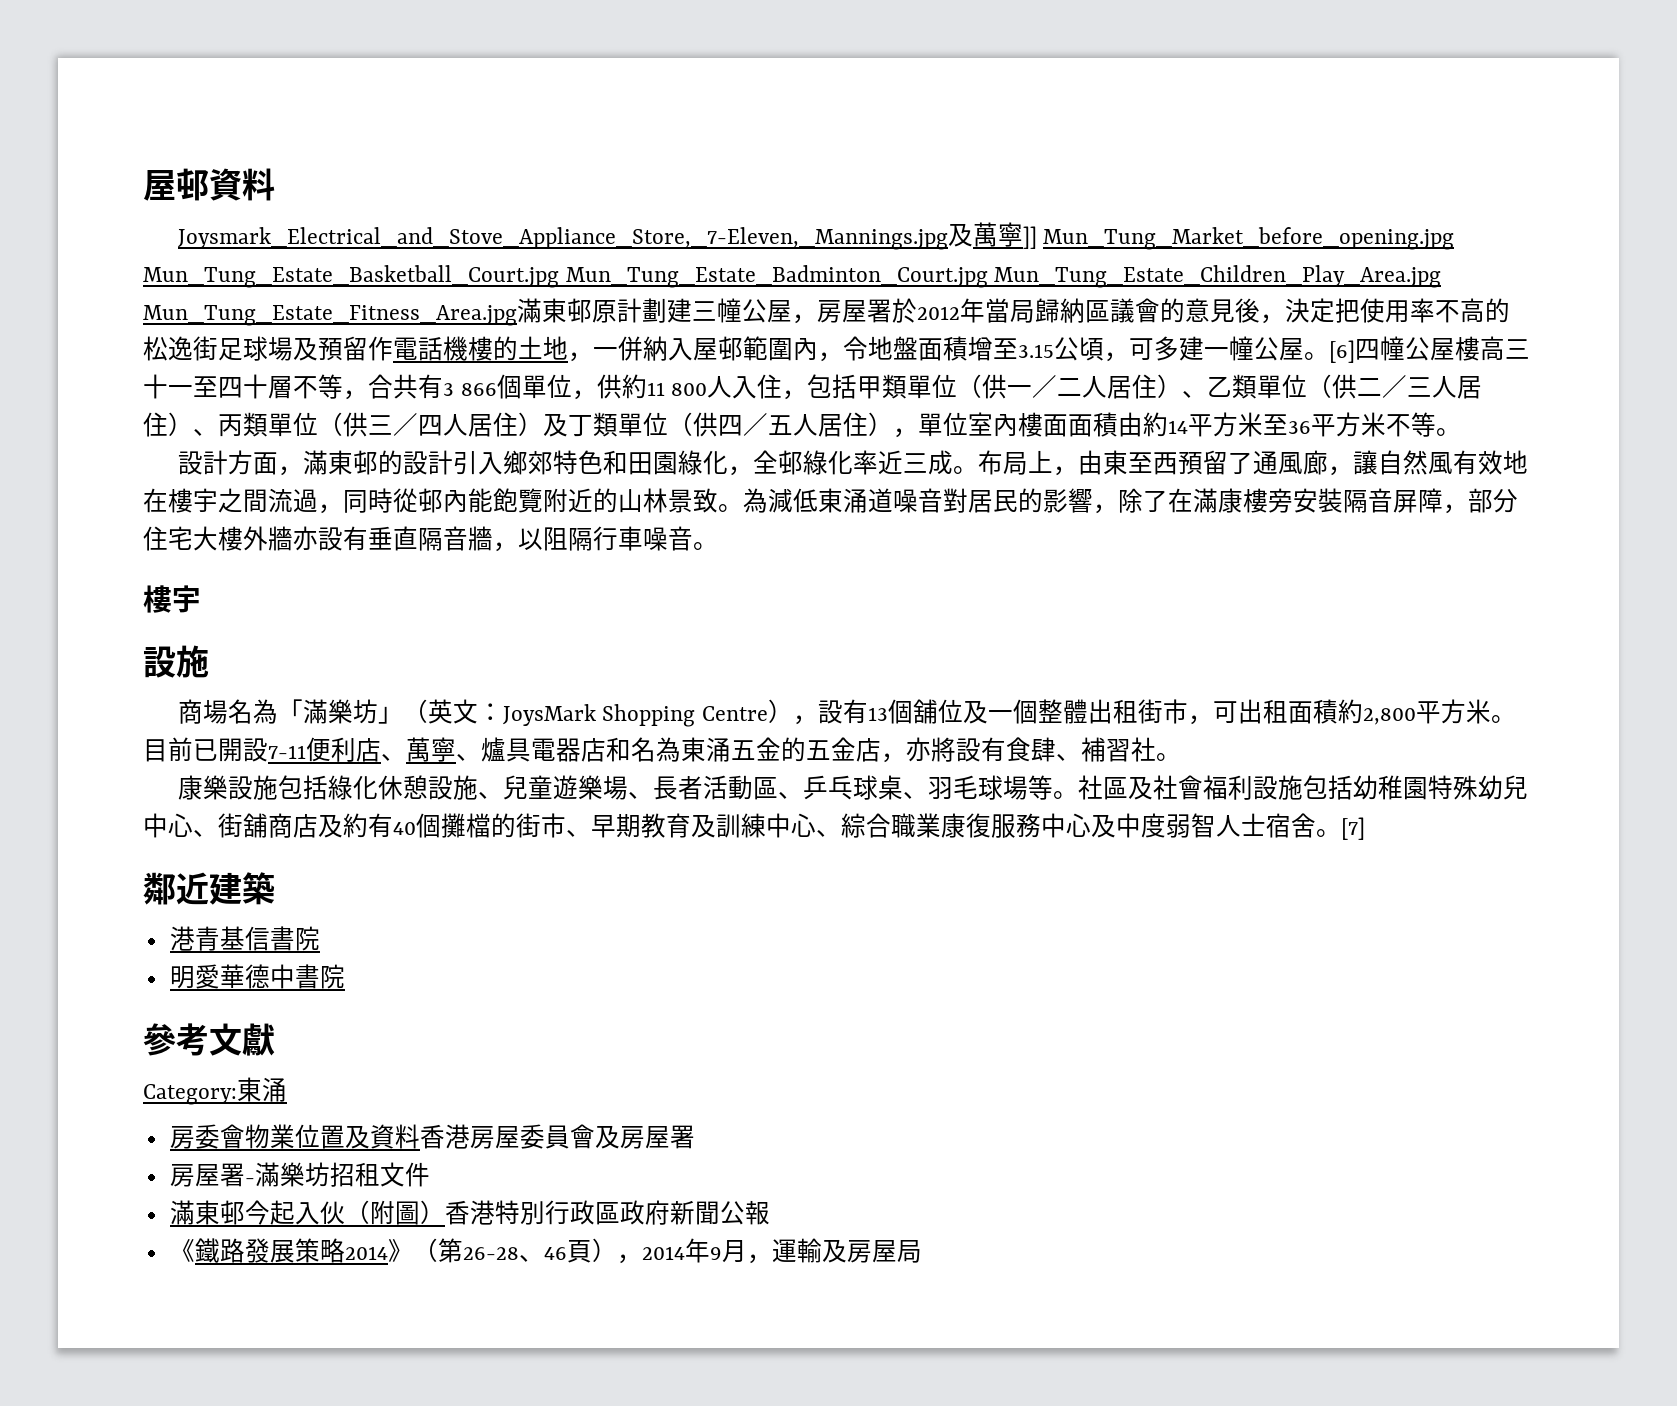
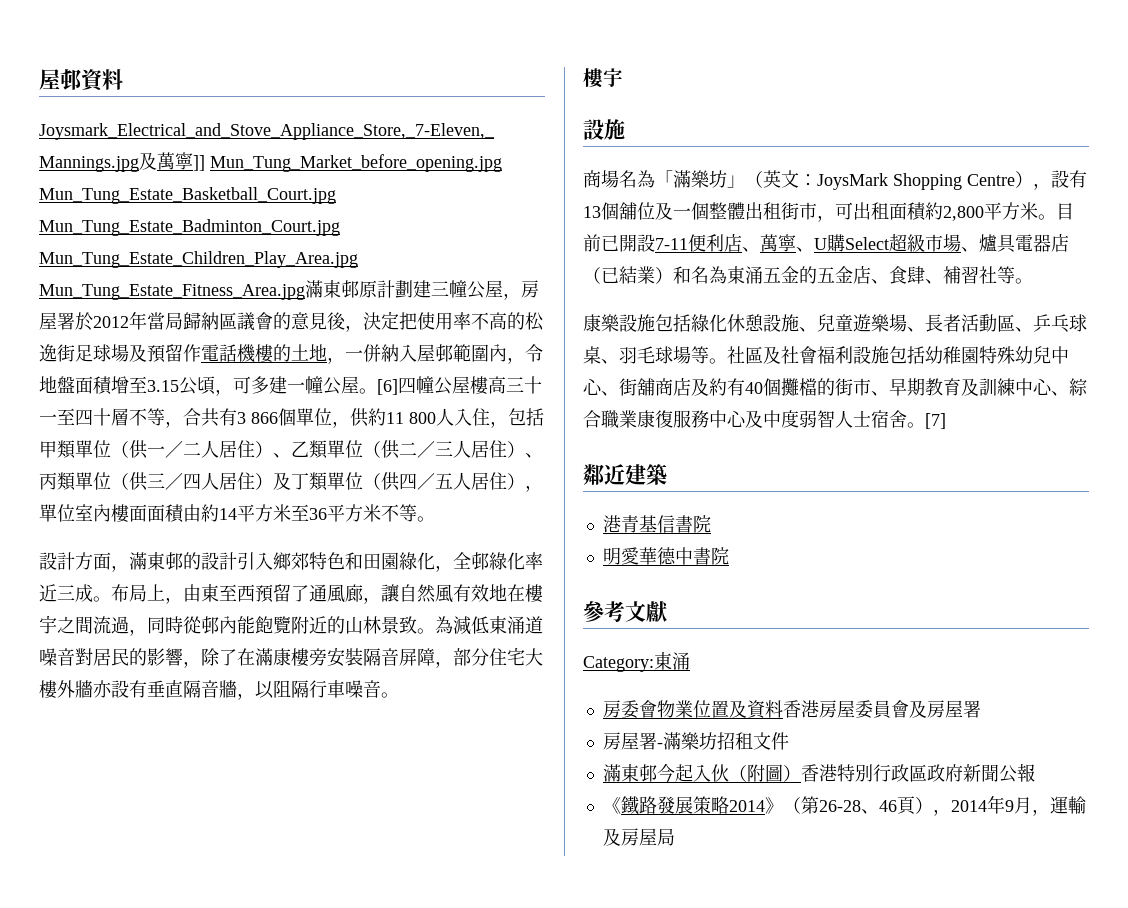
- 目前已開設7-11便利店、萬寧、爐具電器店和名為東涌五金的五金店，亦將設有食肆、補習社。
+ 目前已開設7-11便利店、萬寧、U購Select超級市場、爐具電器店（已結業）和名為東涌五金的五金店、食肆、補習社等。

